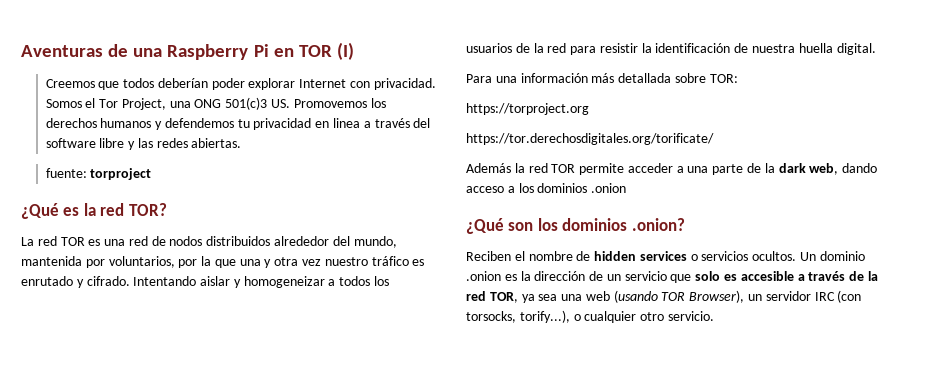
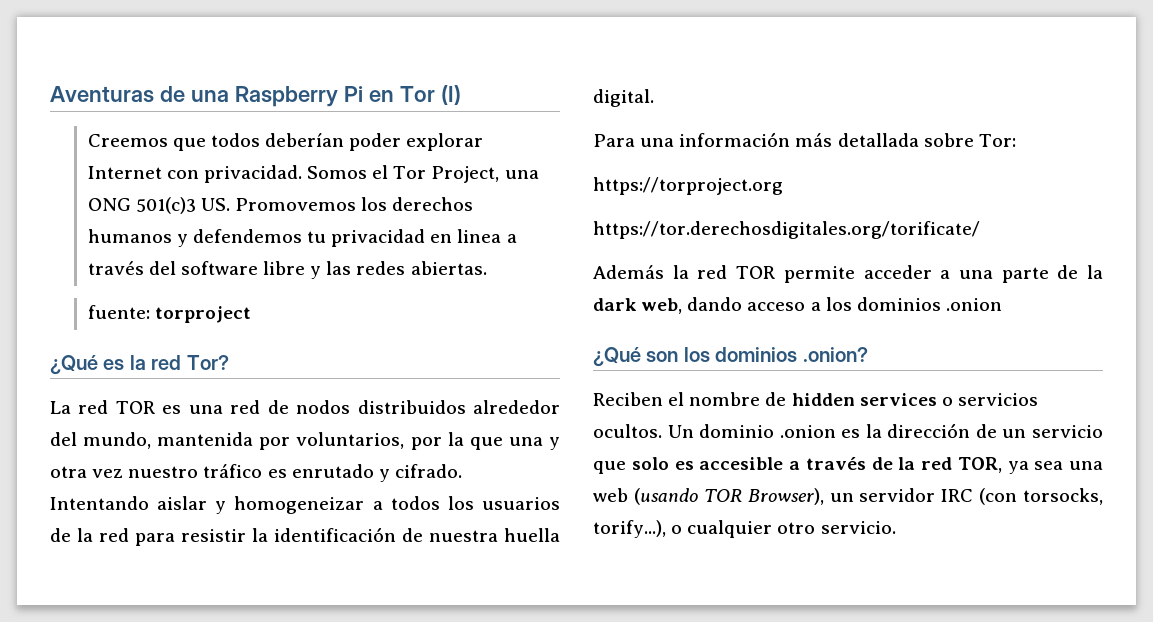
- Aventuras de una Raspberry Pi en TOR (I)
+ Aventuras de una Raspberry Pi en Tor (I)
- ¿Qué es la red TOR?
+ ¿Qué es la red Tor?
- Para una información más detallada sobre TOR:
+ Para una información más detallada sobre Tor:

